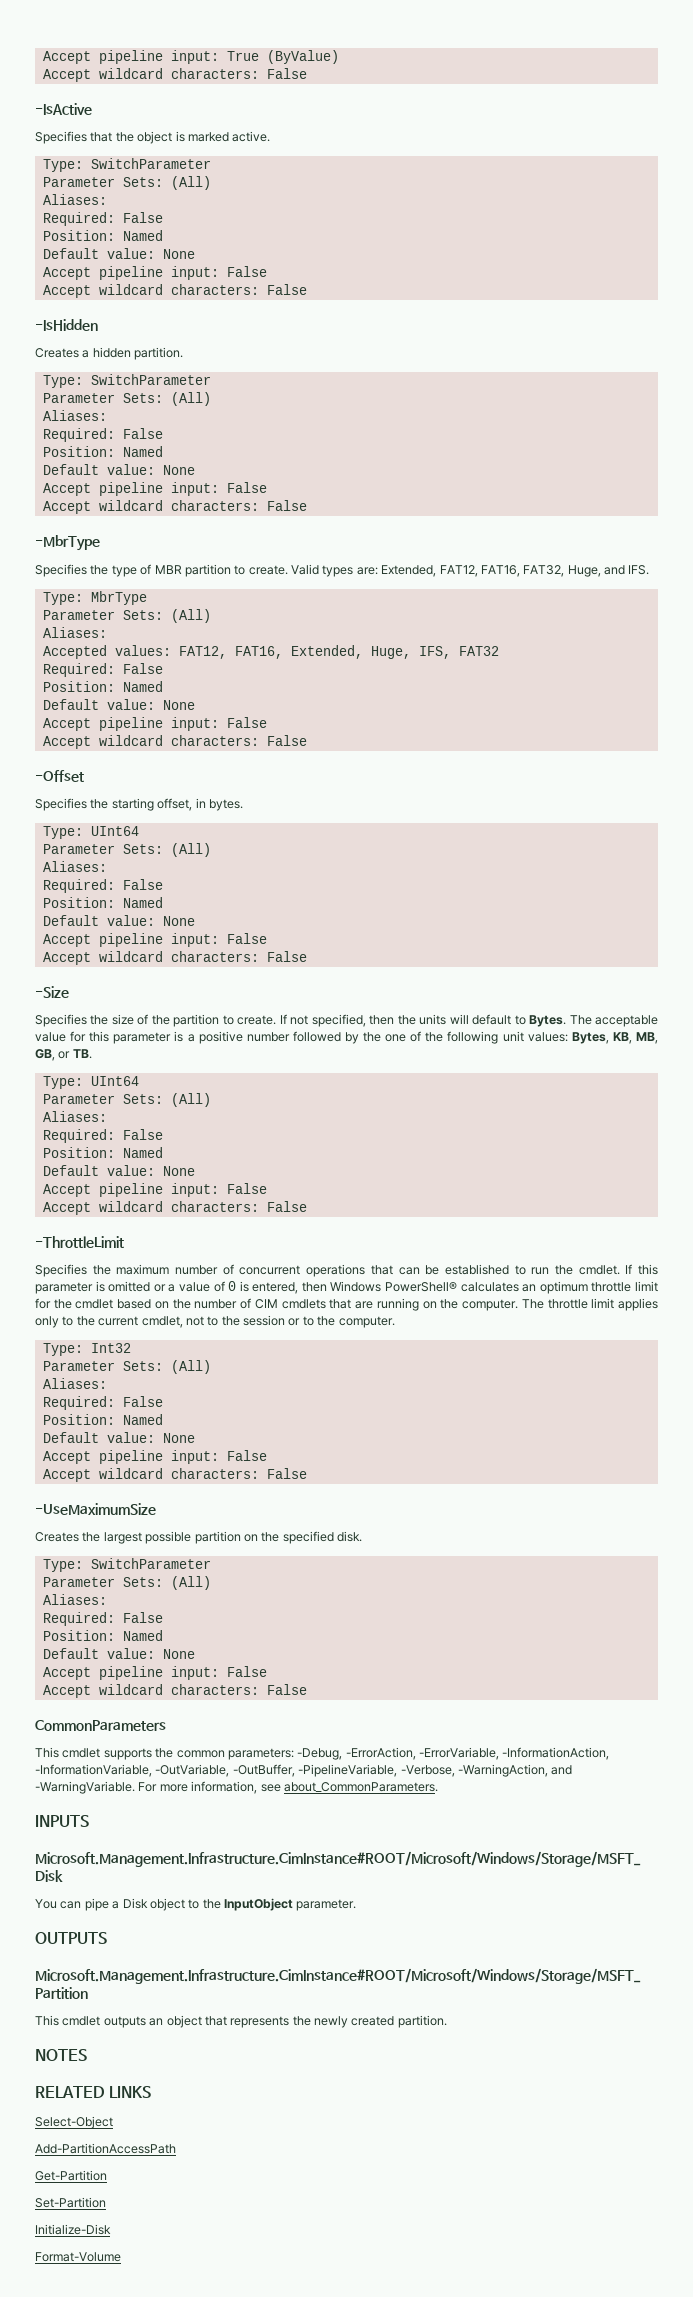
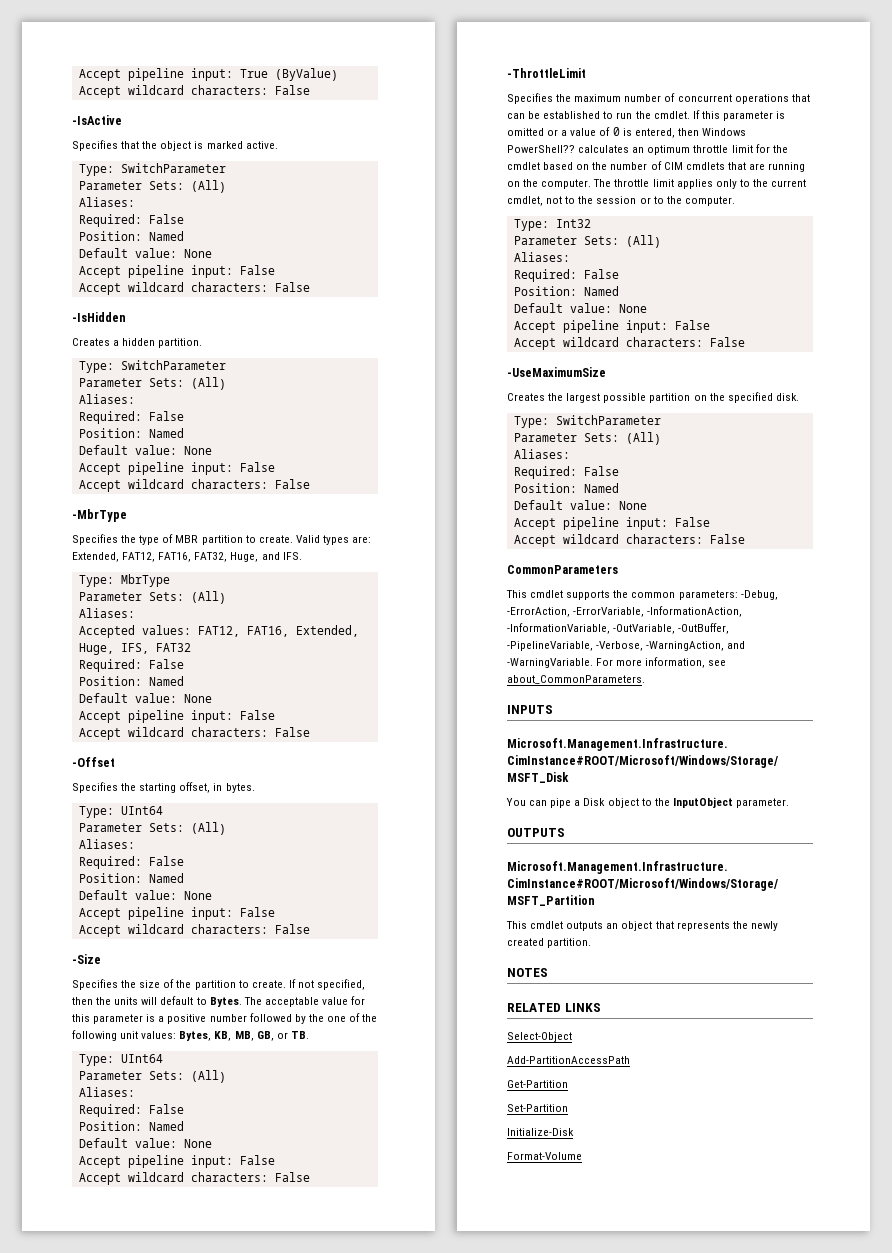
- If this parameter is omitted or a value of 0 is entered, then Windows PowerShell® calculates an optimum throttle limit for the cmdlet based on the number of CIM cmdlets that are running on the computer.
+ If this parameter is omitted or a value of 0 is entered, then Windows PowerShell?? calculates an optimum throttle limit for the cmdlet based on the number of CIM cmdlets that are running on the computer.

